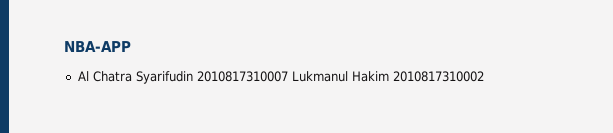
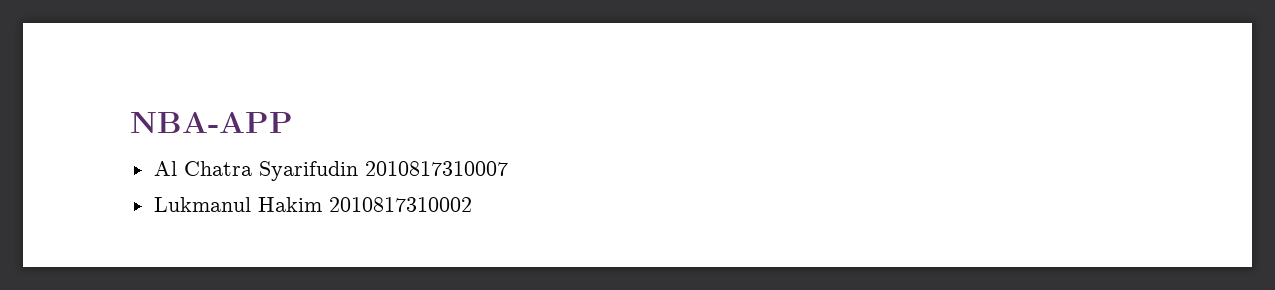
- Al Chatra Syarifudin 2010817310007 Lukmanul Hakim 2010817310002
+ Al Chatra Syarifudin 2010817310007
+ Lukmanul Hakim 2010817310002

